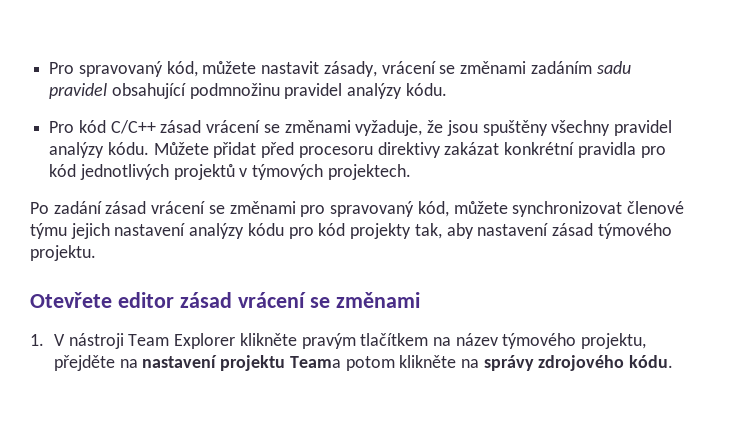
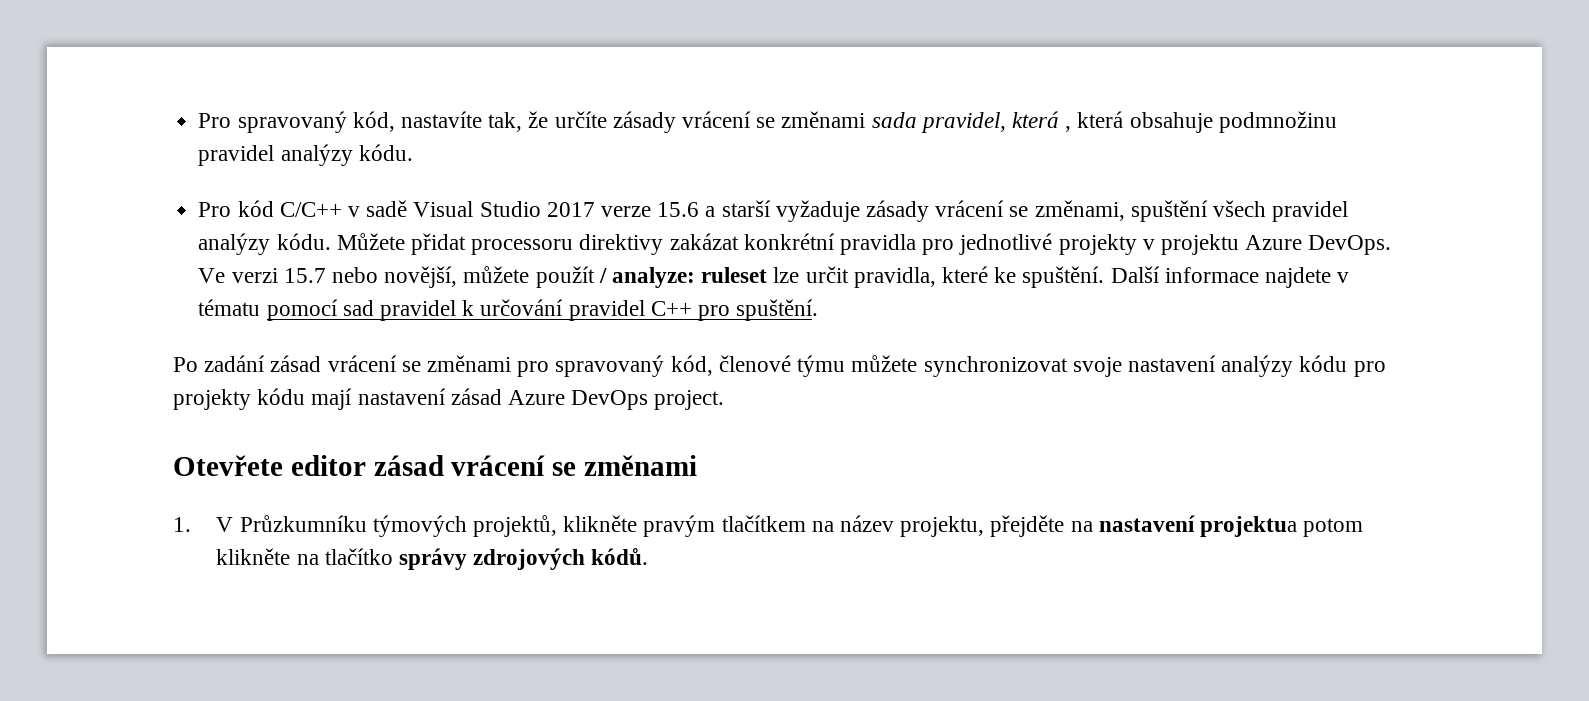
- Pro spravovaný kód, můžete nastavit zásady, vrácení se změnami zadáním sadu pravidel obsahující podmnožinu pravidel analýzy kódu.
+ Pro spravovaný kód, nastavíte tak, že určíte zásady vrácení se změnami sada pravidel, která , která obsahuje podmnožinu pravidel analýzy kódu.
- Pro kód C/C++ zásad vrácení se změnami vyžaduje, že jsou spuštěny všechny pravidel analýzy kódu.
+ Pro kód C/C++ v sadě Visual Studio 2017 verze 15.6 a starší vyžaduje zásady vrácení se změnami, spuštění všech pravidel analýzy kódu.
- Můžete přidat před procesoru direktivy zakázat konkrétní pravidla pro kód jednotlivých projektů v týmových projektech.
+ Můžete přidat processoru direktivy zakázat konkrétní pravidla pro jednotlivé projekty v projektu Azure DevOps. Ve verzi 15.7 nebo novější, můžete použít / analyze: ruleset lze určit pravidla, které ke spuštění. Další informace najdete v tématu pomocí sad pravidel k určování pravidel C++ pro spuštění.
- Po zadání zásad vrácení se změnami pro spravovaný kód, můžete synchronizovat členové týmu jejich nastavení analýzy kódu pro kód projekty tak, aby nastavení zásad týmového projektu.
+ Po zadání zásad vrácení se změnami pro spravovaný kód, členové týmu můžete synchronizovat svoje nastavení analýzy kódu pro projekty kódu mají nastavení zásad Azure DevOps project.
- 1. V nástroji Team Explorer klikněte pravým tlačítkem na název týmového projektu, přejděte na nastavení projektu Teama potom klikněte na správy zdrojového kódu.
+ 1. V Průzkumníku týmových projektů, klikněte pravým tlačítkem na název projektu, přejděte na nastavení projektua potom klikněte na tlačítko správy zdrojových kódů.

